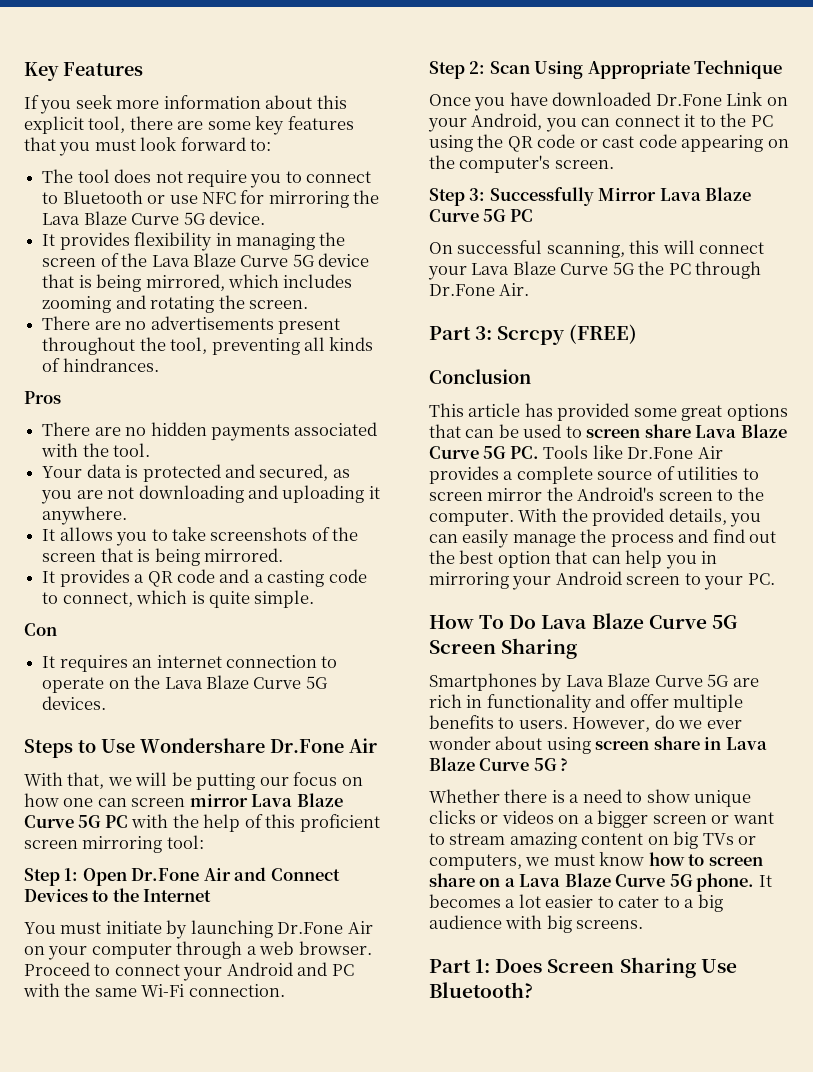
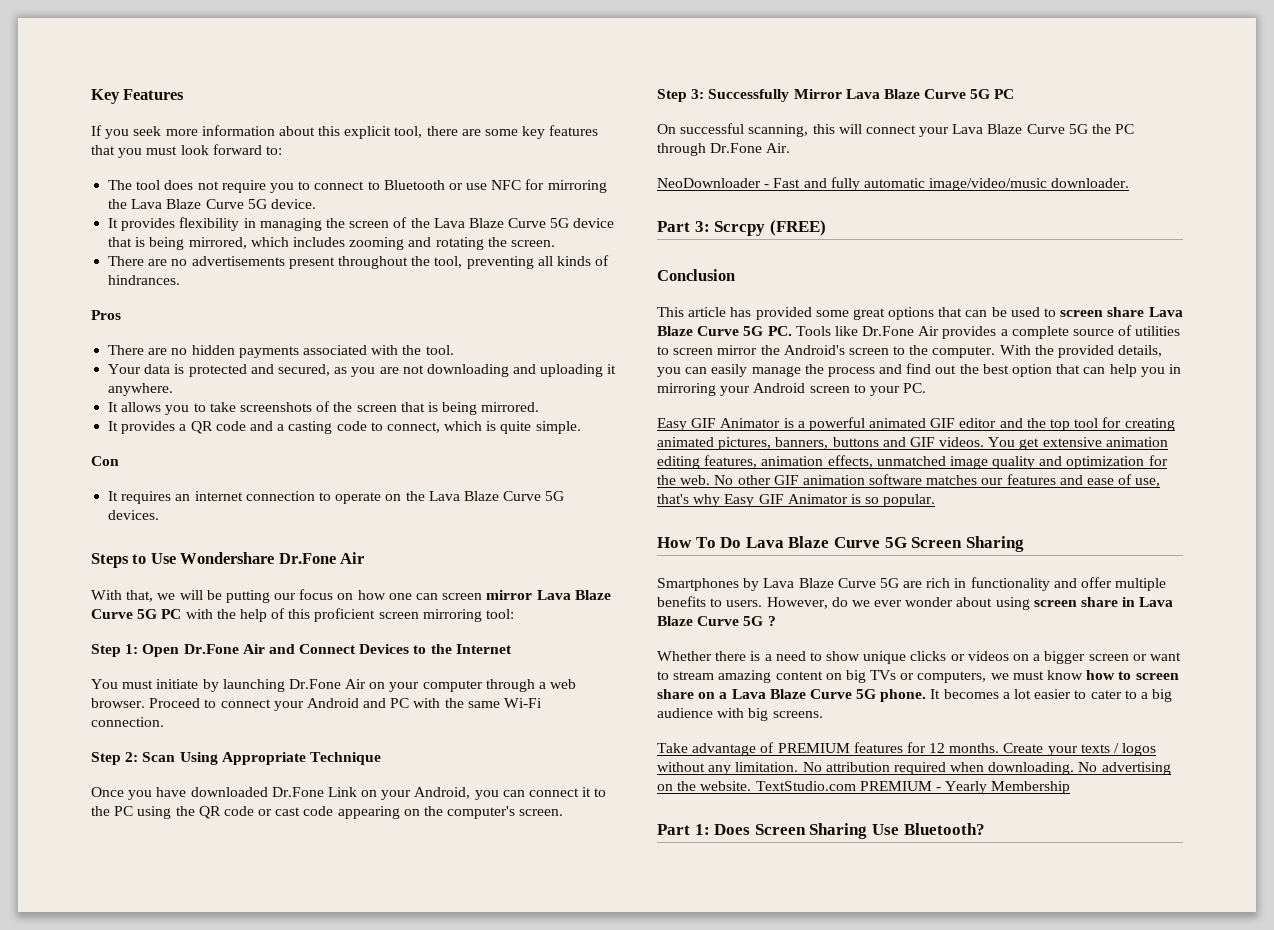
+ NeoDownloader - Fast and fully automatic image/video/music downloader.
+ Easy GIF Animator is a powerful animated GIF editor and the top tool for creating animated pictures, banners, buttons and GIF videos. You get extensive animation editing features, animation effects, unmatched image quality and optimization for the web. No other GIF animation software matches our features and ease of use, that's why Easy GIF Animator is so popular.
+ Take advantage of PREMIUM features for 12 months. Create your texts / logos without any limitation. No attribution required when downloading. No advertising on the website. TextStudio.com PREMIUM - Yearly Membership

